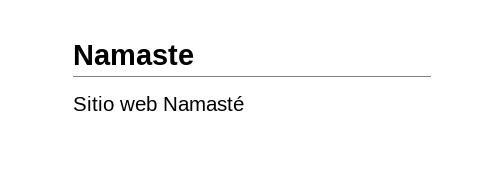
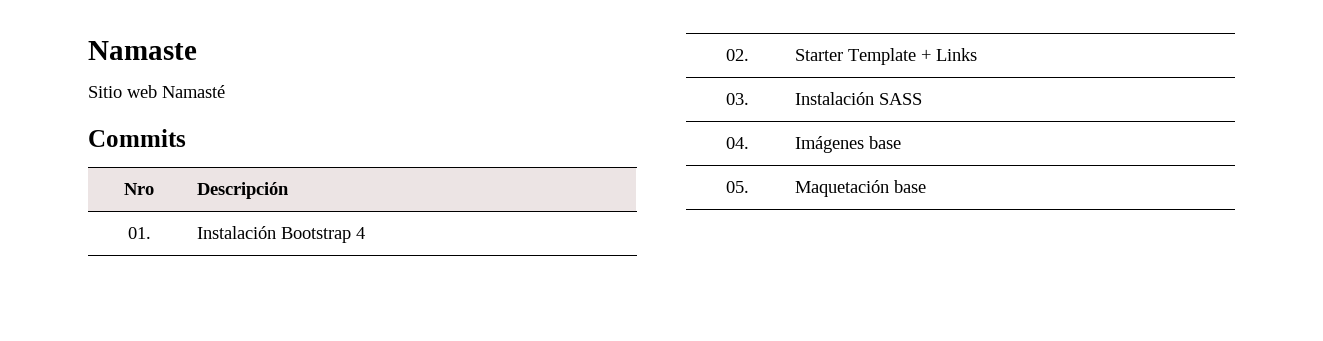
+ Commits
+ Nro | Descripción
+ 01. | Instalación Bootstrap 4
+ 02. | Starter Template + Links
+ 03. | Instalación SASS
+ 04. | Imágenes base
+ 05. | Maquetación base

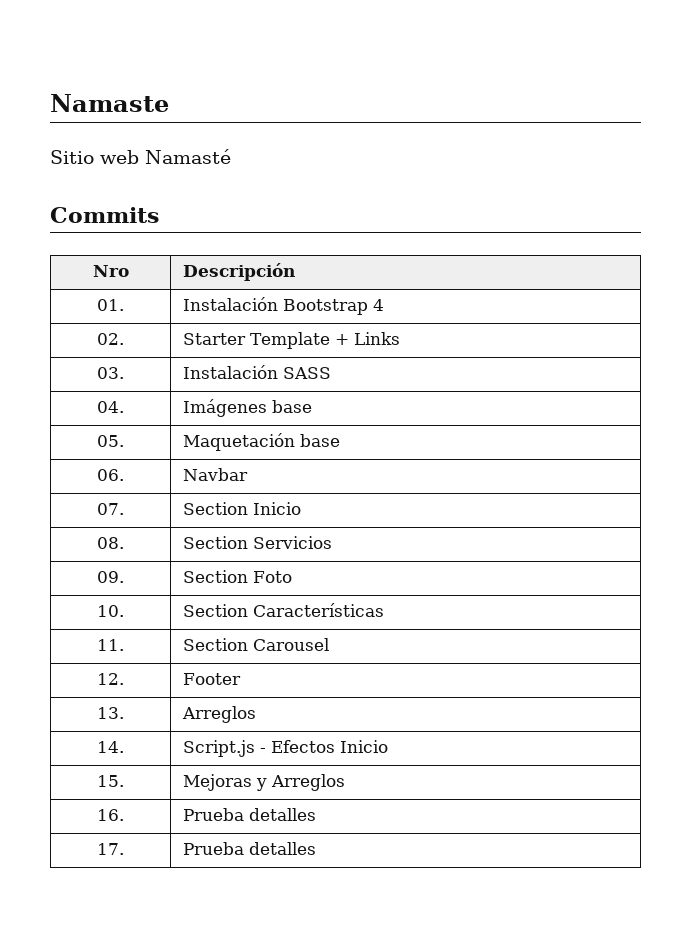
+ 06. | Navbar
+ 07. | Section Inicio
+ 08. | Section Servicios
+ 09. | Section Foto
+ 10. | Section Características
+ 11. | Section Carousel
+ 12. | Footer
+ 13. | Arreglos
+ 14. | Script.js - Efectos Inicio
+ 15. | Mejoras y Arreglos
+ 16. | Prueba detalles
+ 17. | Prueba detalles

